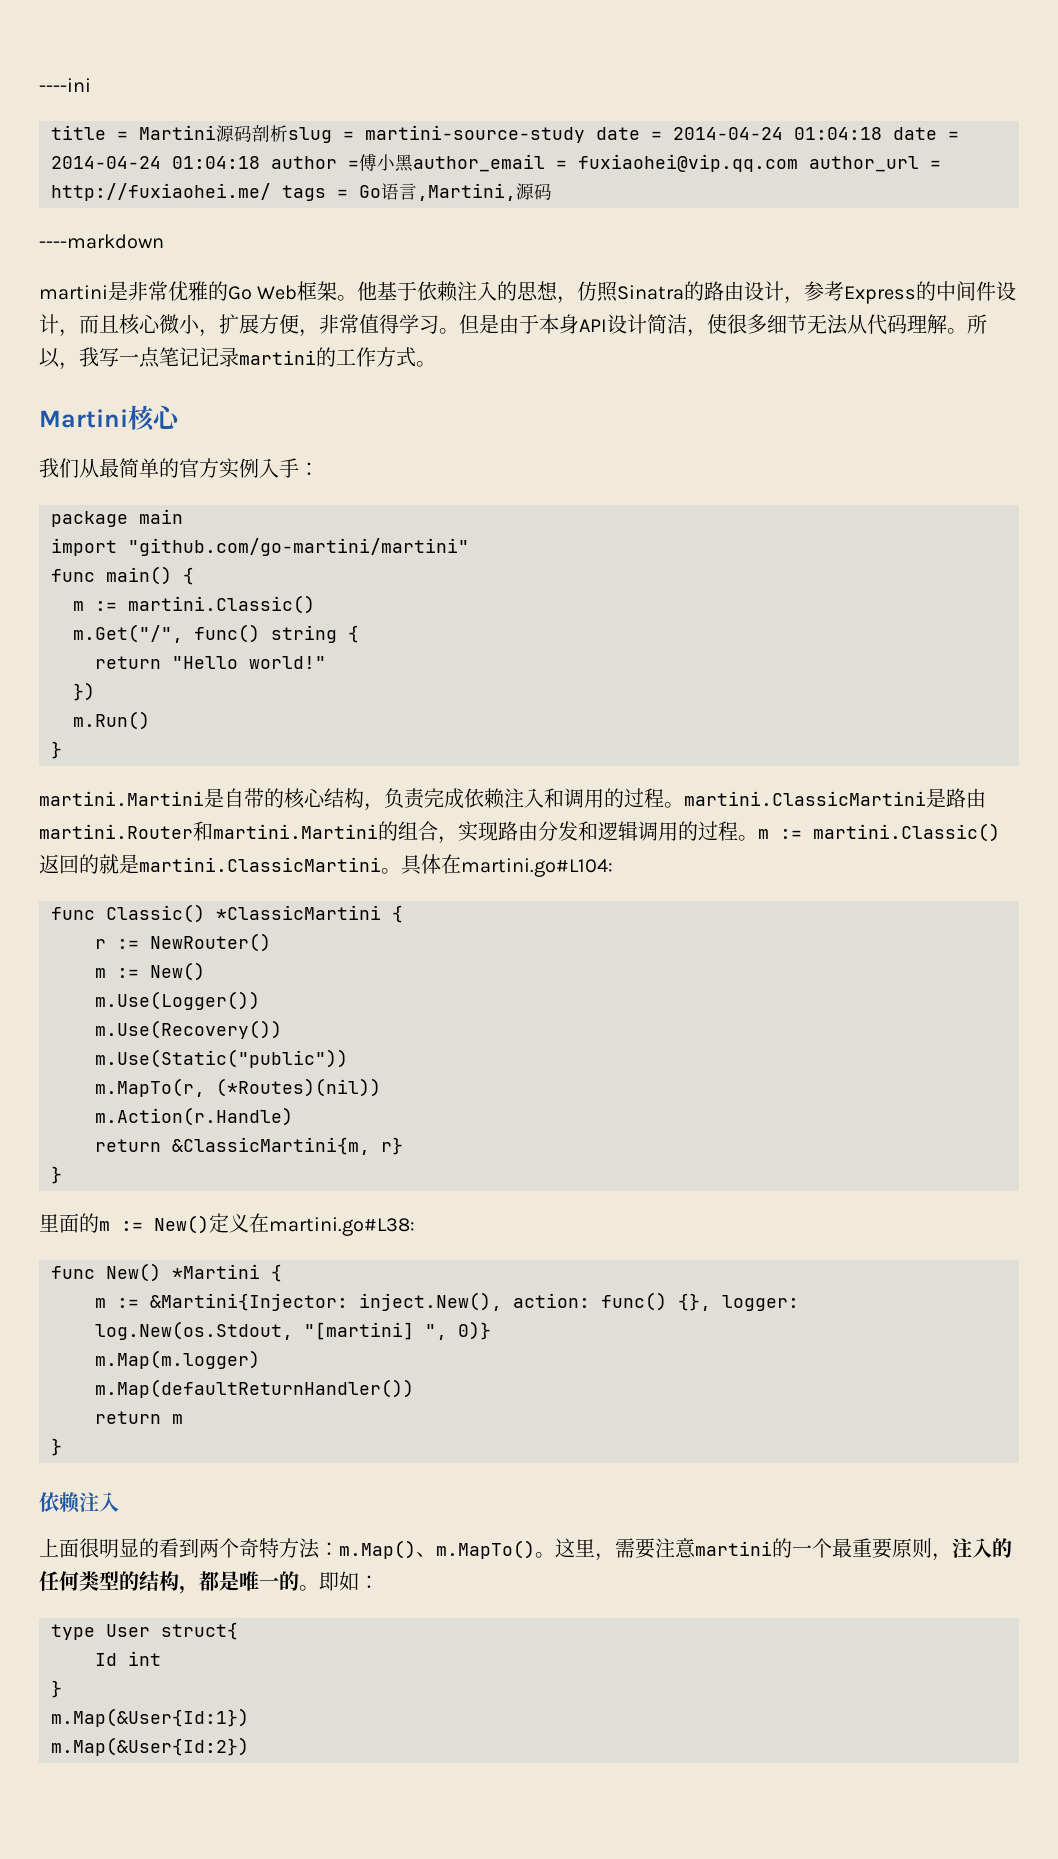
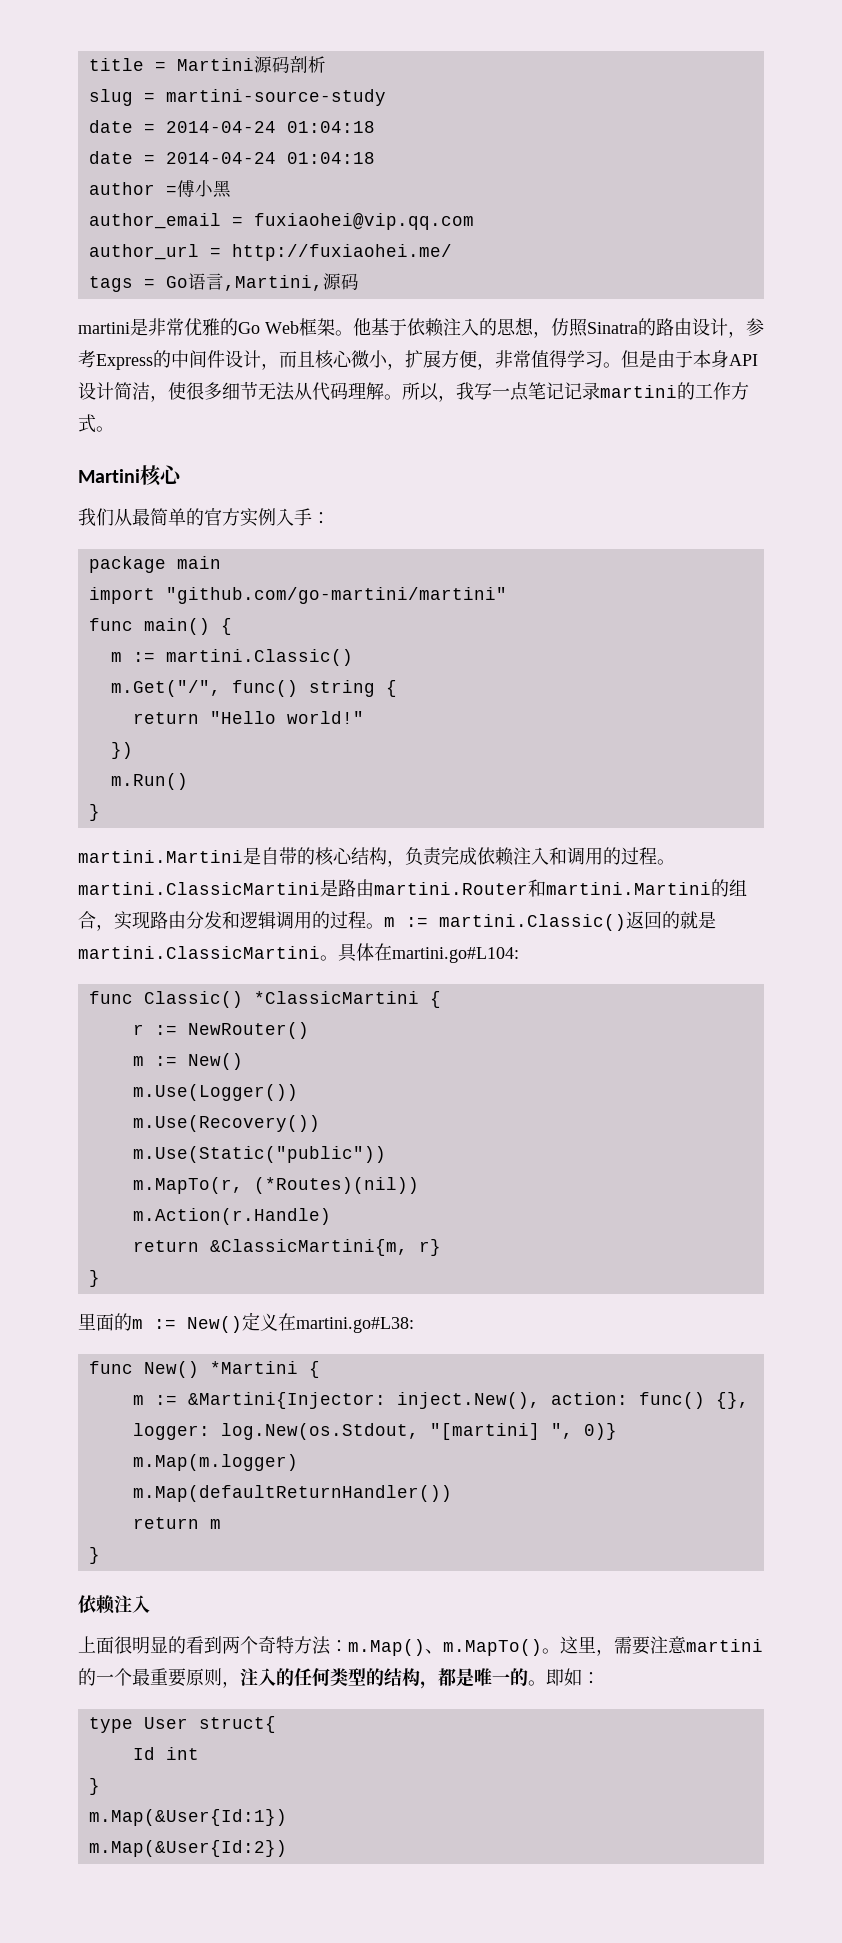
- ----ini
- title = Martini源码剖析slug = martini-source-study date = 2014-04-24 01:04:18 date = 2014-04-24 01:04:18 author =傅小黑author_email = fuxiaohei@vip.qq.com author_url = http://fuxiaohei.me/ tags = Go语言,Martini,源码
+ title = Martini源码剖析
+ slug = martini-source-study
+ date = 2014-04-24 01:04:18
+ date = 2014-04-24 01:04:18
+ author =傅小黑
+ author_email = fuxiaohei@vip.qq.com
+ author_url = http://fuxiaohei.me/
+ tags = Go语言,Martini,源码
- ----markdown

